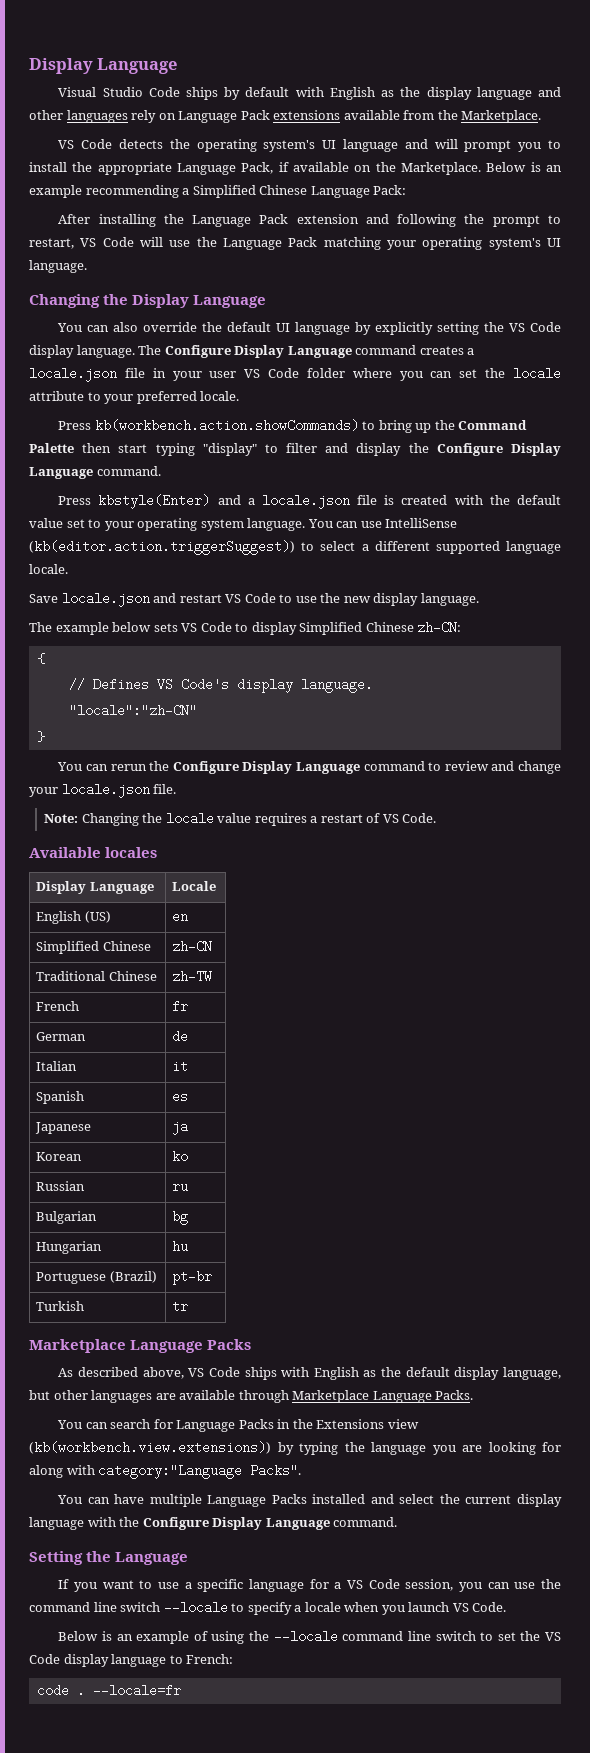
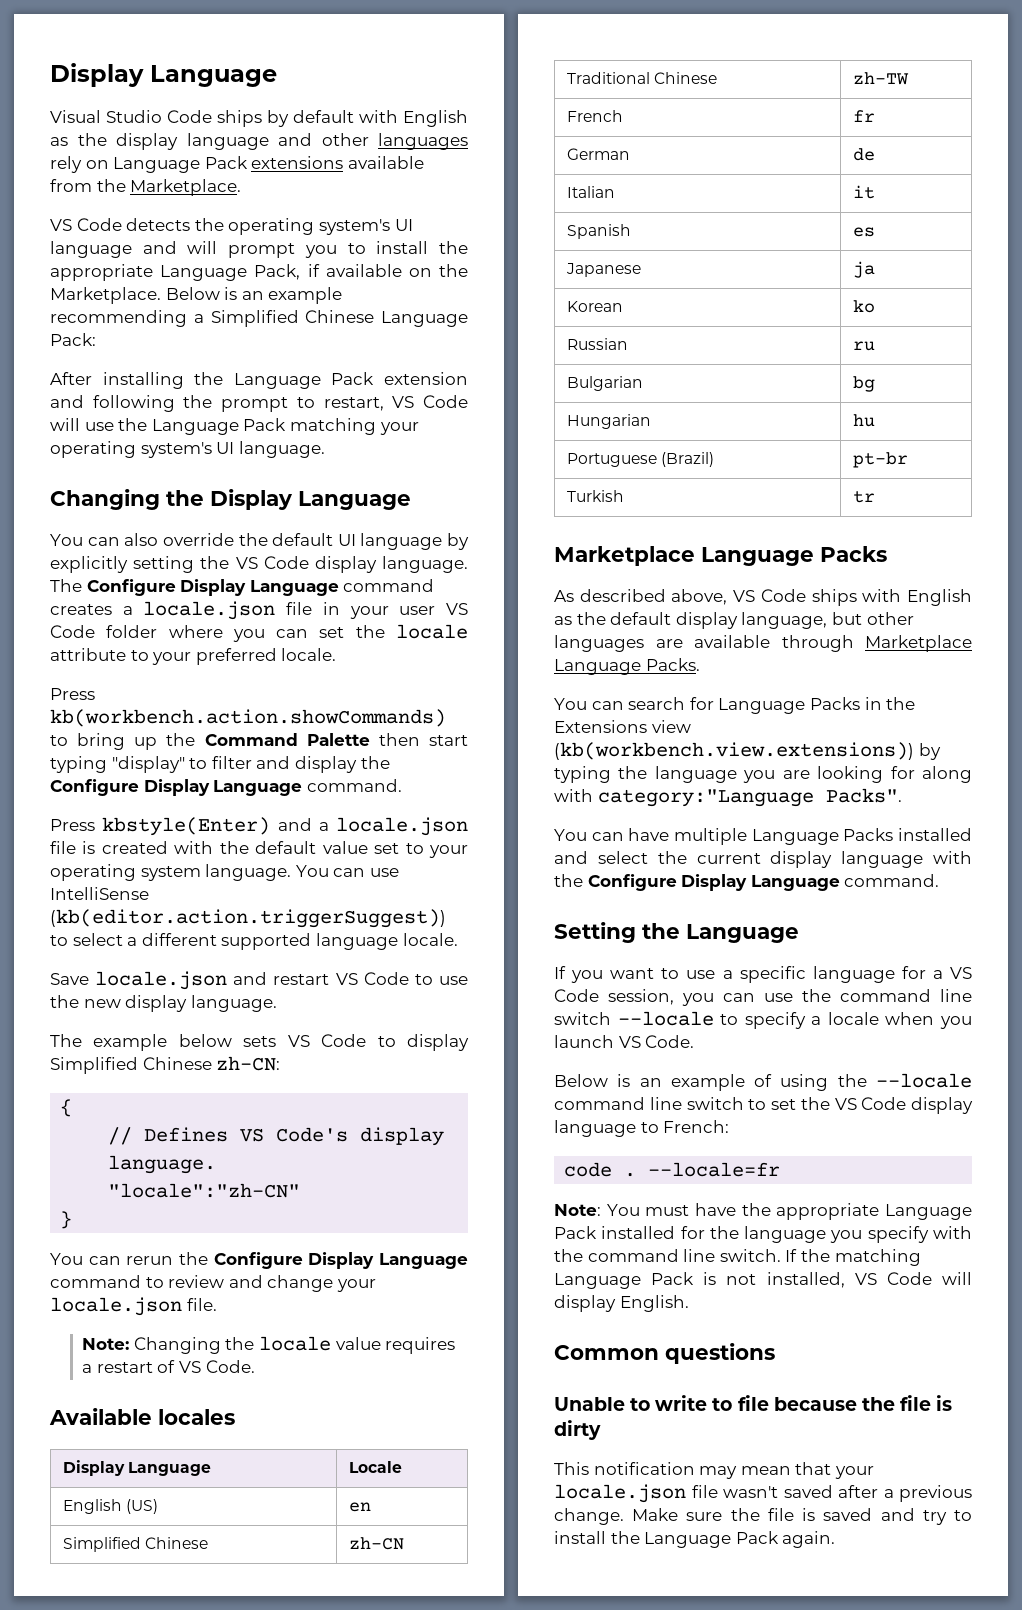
+ Note: You must have the appropriate Language Pack installed for the language you specify with the command line switch. If the matching Language Pack is not installed, VS Code will display English.
+ Common questions
+ Unable to write to file because the file is dirty
+ This notification may mean that your locale.json file wasn't saved after a previous change. Make sure the file is saved and try to install the Language Pack again.

